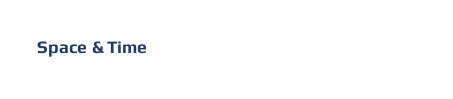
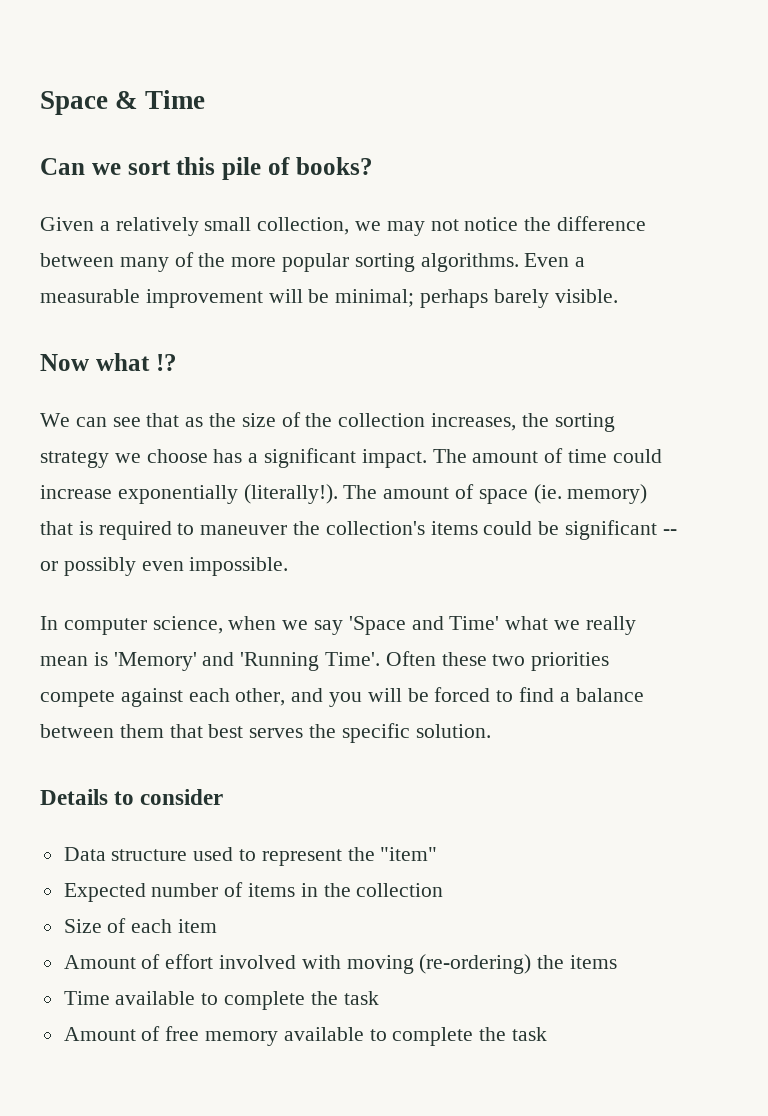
+ Can we sort this pile of books?
+ Given a relatively small collection, we may not notice the difference between many of the more popular sorting algorithms. Even a measurable improvement will be minimal; perhaps barely visible.
+ Now what !?
+ We can see that as the size of the collection increases, the sorting strategy we choose has a significant impact. The amount of time could increase exponentially (literally!). The amount of space (ie. memory) that is required to maneuver the collection's items could be significant -- or possibly even impossible.
+ In computer science, when we say 'Space and Time' what we really mean is 'Memory' and 'Running Time'. Often these two priorities compete against each other, and you will be forced to find a balance between them that best serves the specific solution.
+ Details to consider
+ Data structure used to represent the "item"
+ Expected number of items in the collection
+ Size of each item
+ Amount of effort involved with moving (re-ordering) the items
+ Time available to complete the task
+ Amount of free memory available to complete the task

